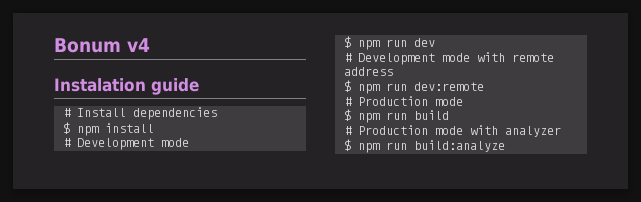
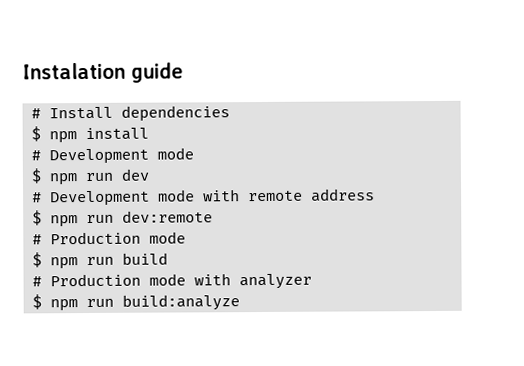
- Bonum v4

